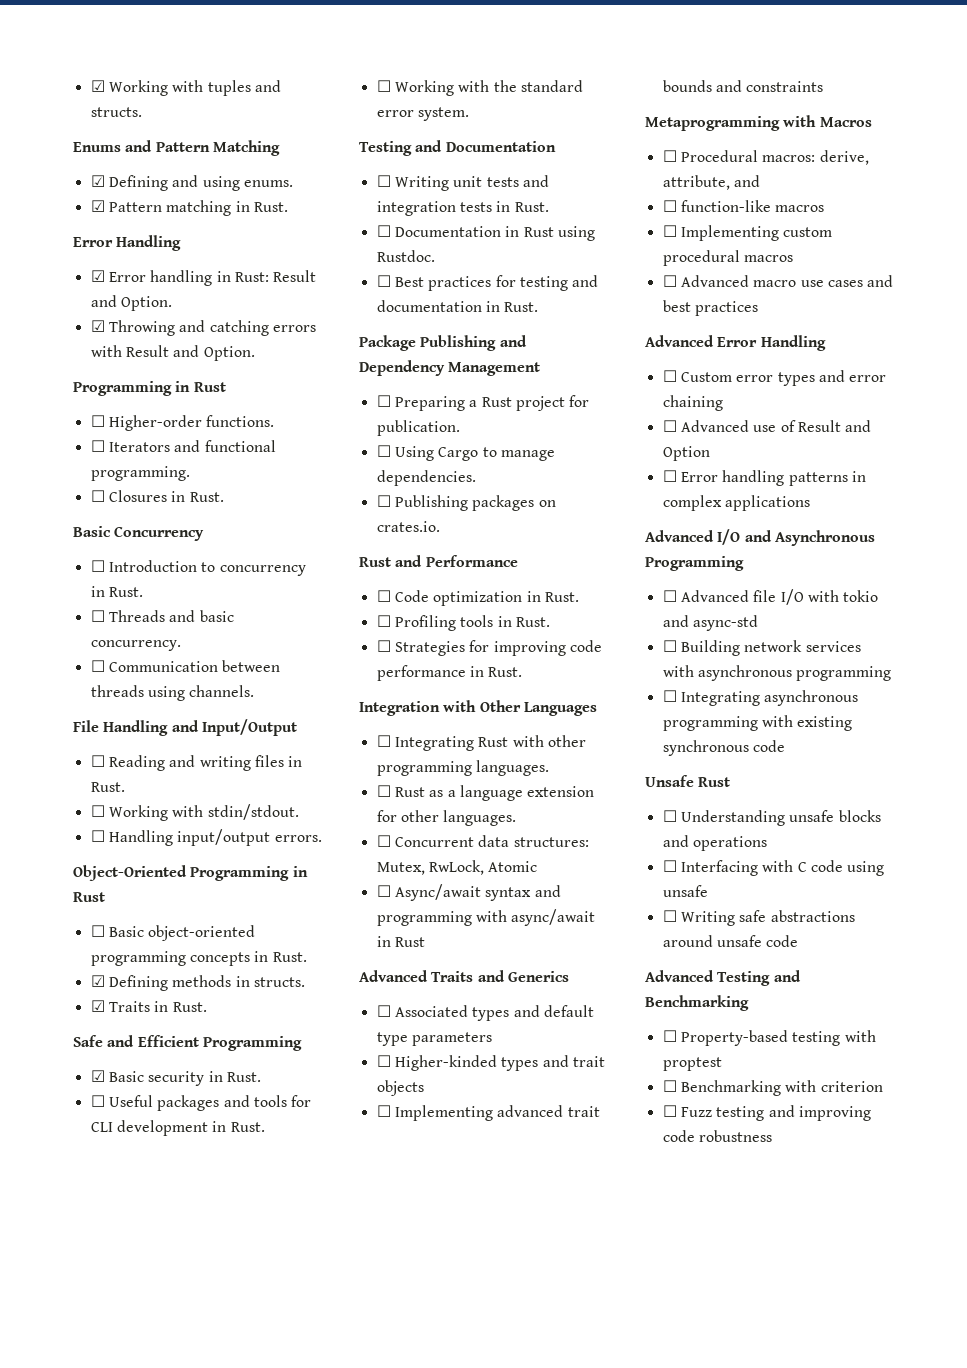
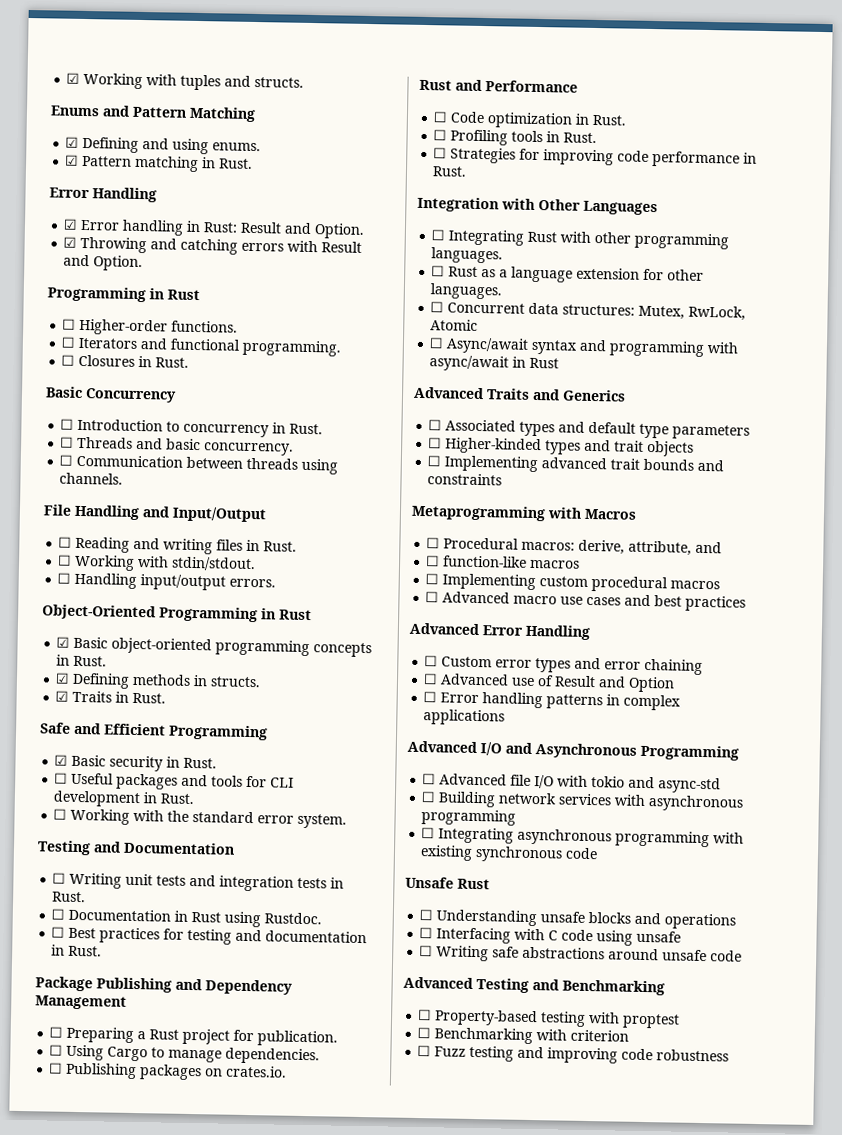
- ☐ Basic object-oriented programming concepts in Rust.
+ ☑ Basic object-oriented programming concepts in Rust.

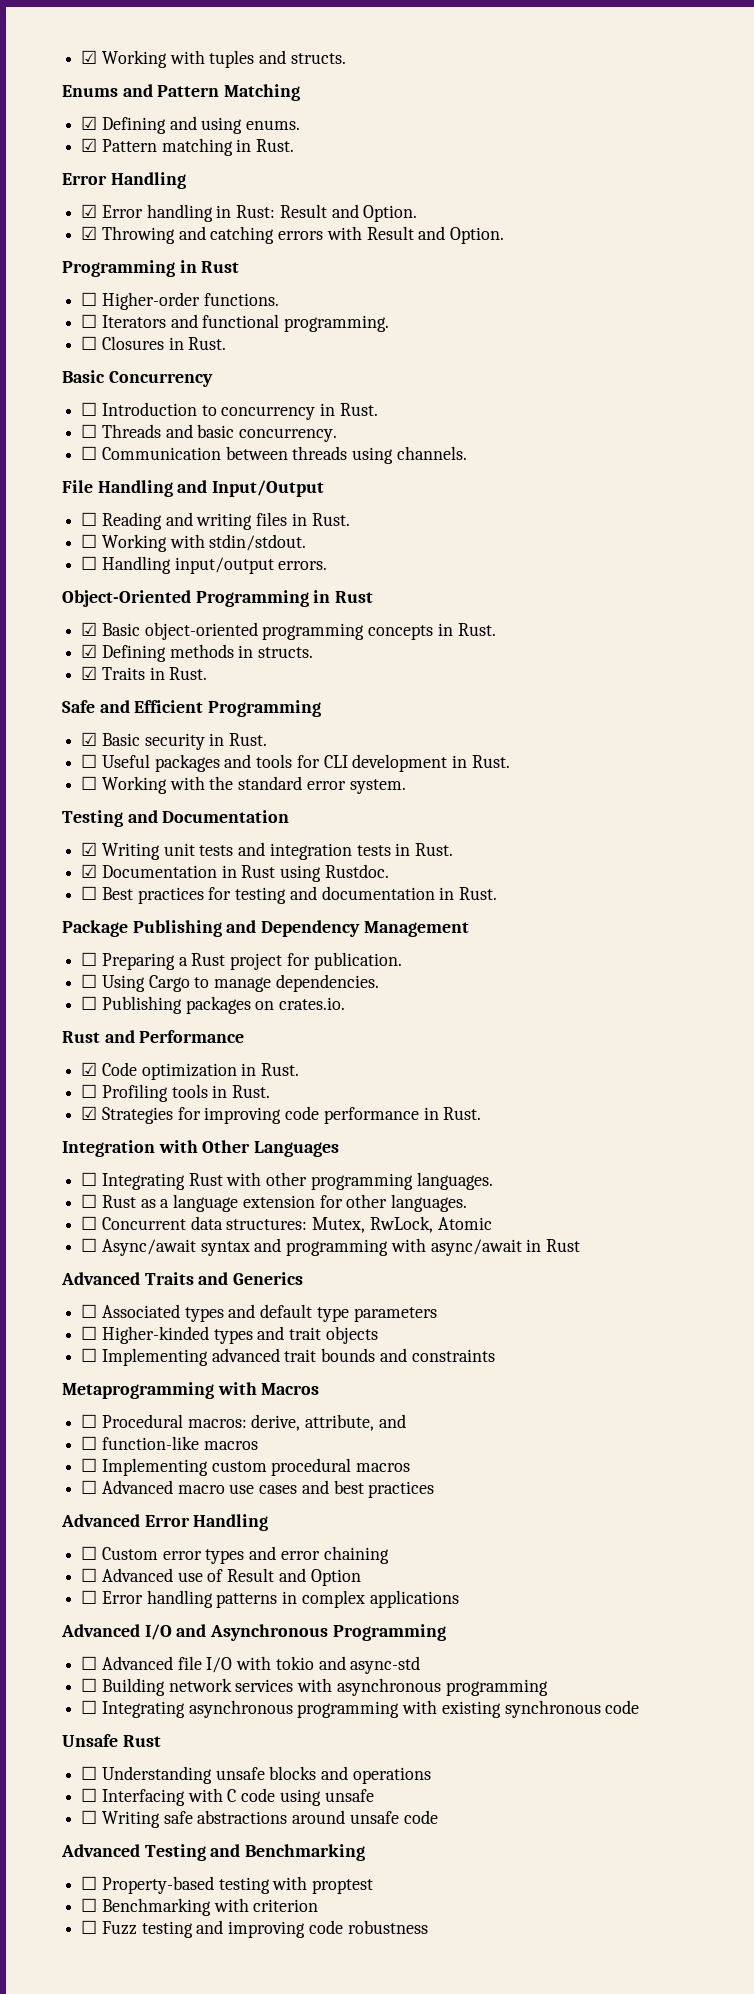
- ☐ Writing unit tests and integration tests in Rust.
+ ☑ Writing unit tests and integration tests in Rust.
- ☐ Documentation in Rust using Rustdoc.
+ ☑ Documentation in Rust using Rustdoc.
- ☐ Code optimization in Rust.
+ ☑ Code optimization in Rust.
- ☐ Strategies for improving code performance in Rust.
+ ☑ Strategies for improving code performance in Rust.

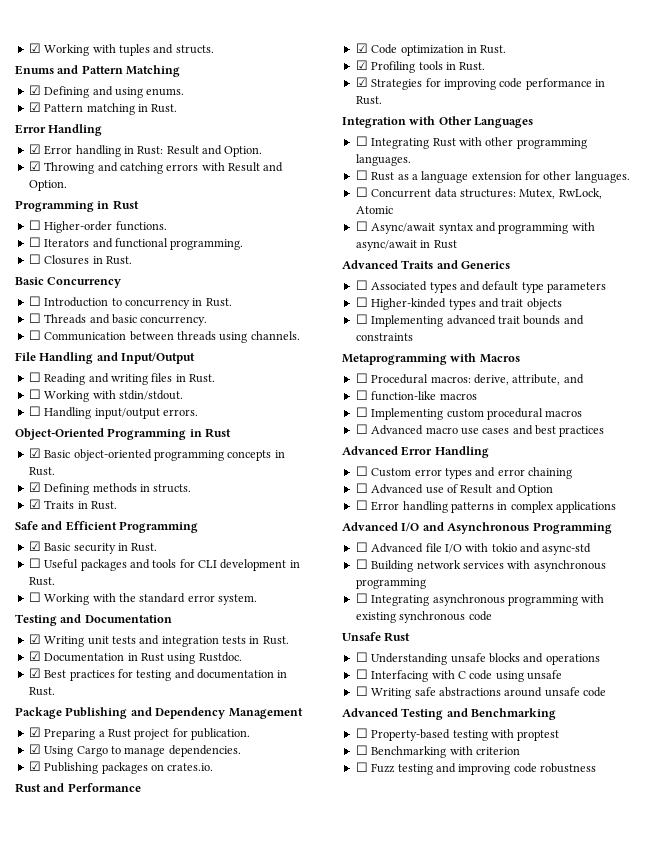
- ☐ Best practices for testing and documentation in Rust.
+ ☑ Best practices for testing and documentation in Rust.
- ☐ Preparing a Rust project for publication.
+ ☑ Preparing a Rust project for publication.
- ☐ Using Cargo to manage dependencies.
+ ☑ Using Cargo to manage dependencies.
- ☐ Publishing packages on crates.io.
+ ☑ Publishing packages on crates.io.
- ☐ Profiling tools in Rust.
+ ☑ Profiling tools in Rust.

